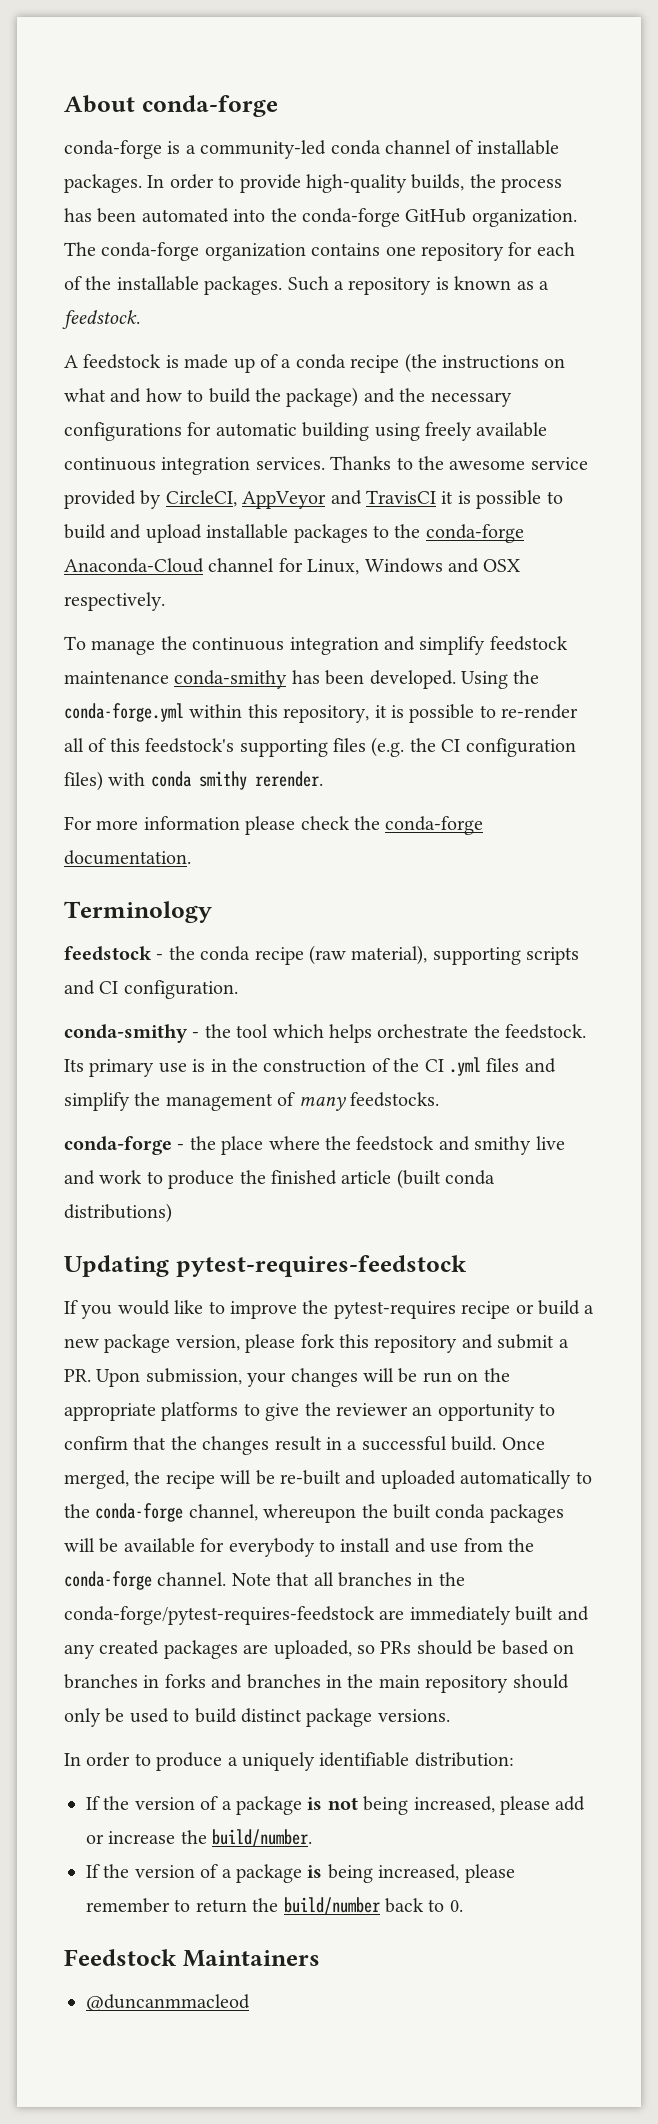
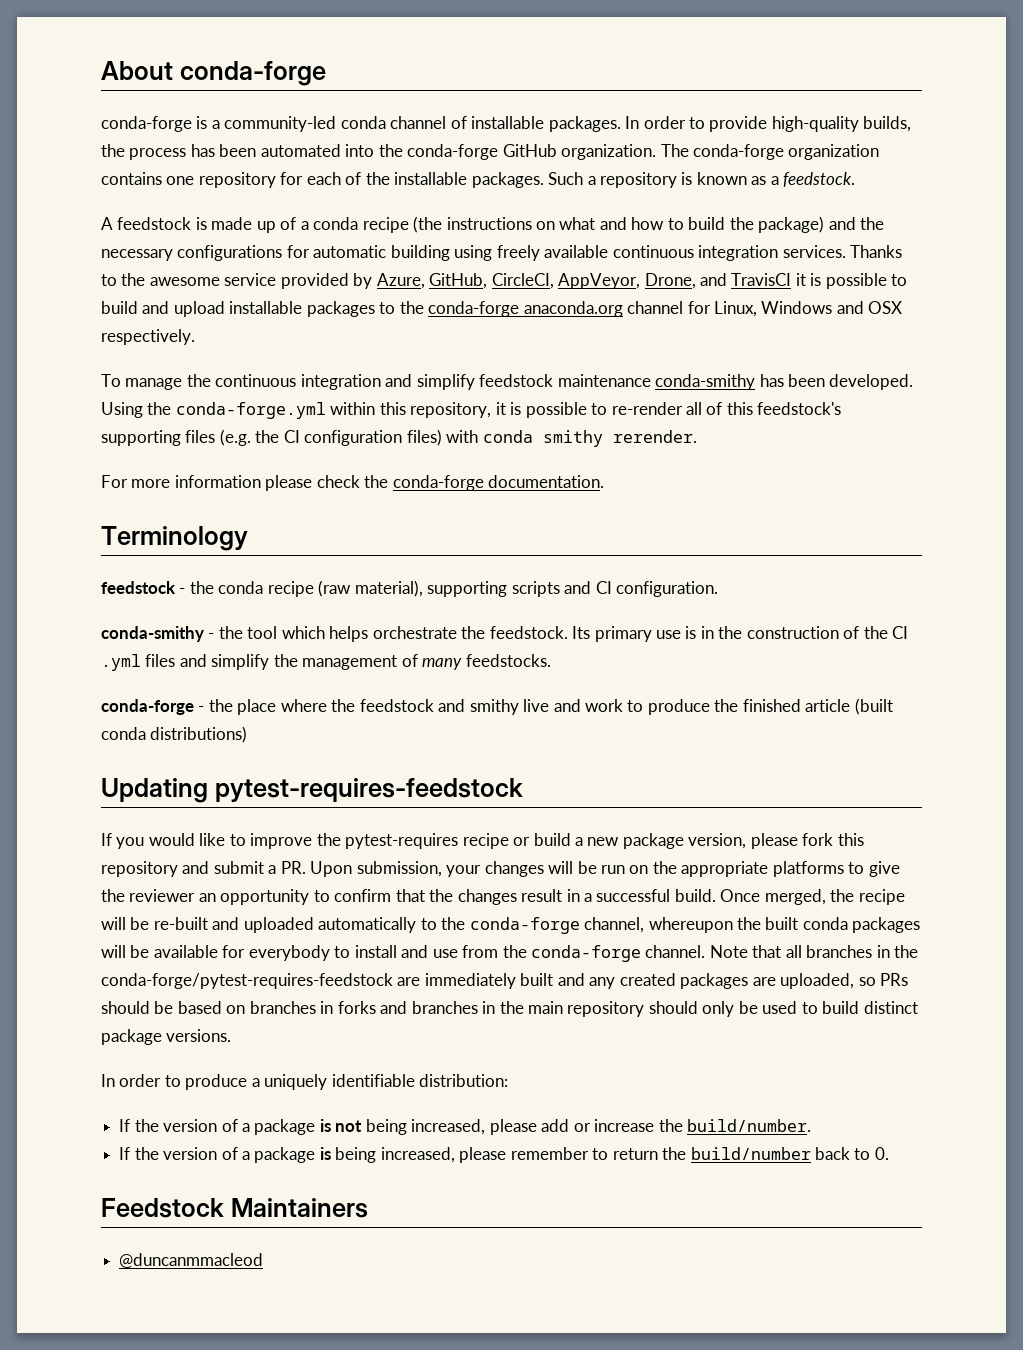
- Thanks to the awesome service provided by CircleCI, AppVeyor and TravisCI it is possible to build and upload installable packages to the conda-forge Anaconda-Cloud channel for Linux, Windows and OSX respectively.
+ Thanks to the awesome service provided by Azure, GitHub, CircleCI, AppVeyor, Drone, and TravisCI it is possible to build and upload installable packages to the conda-forge anaconda.org channel for Linux, Windows and OSX respectively.

